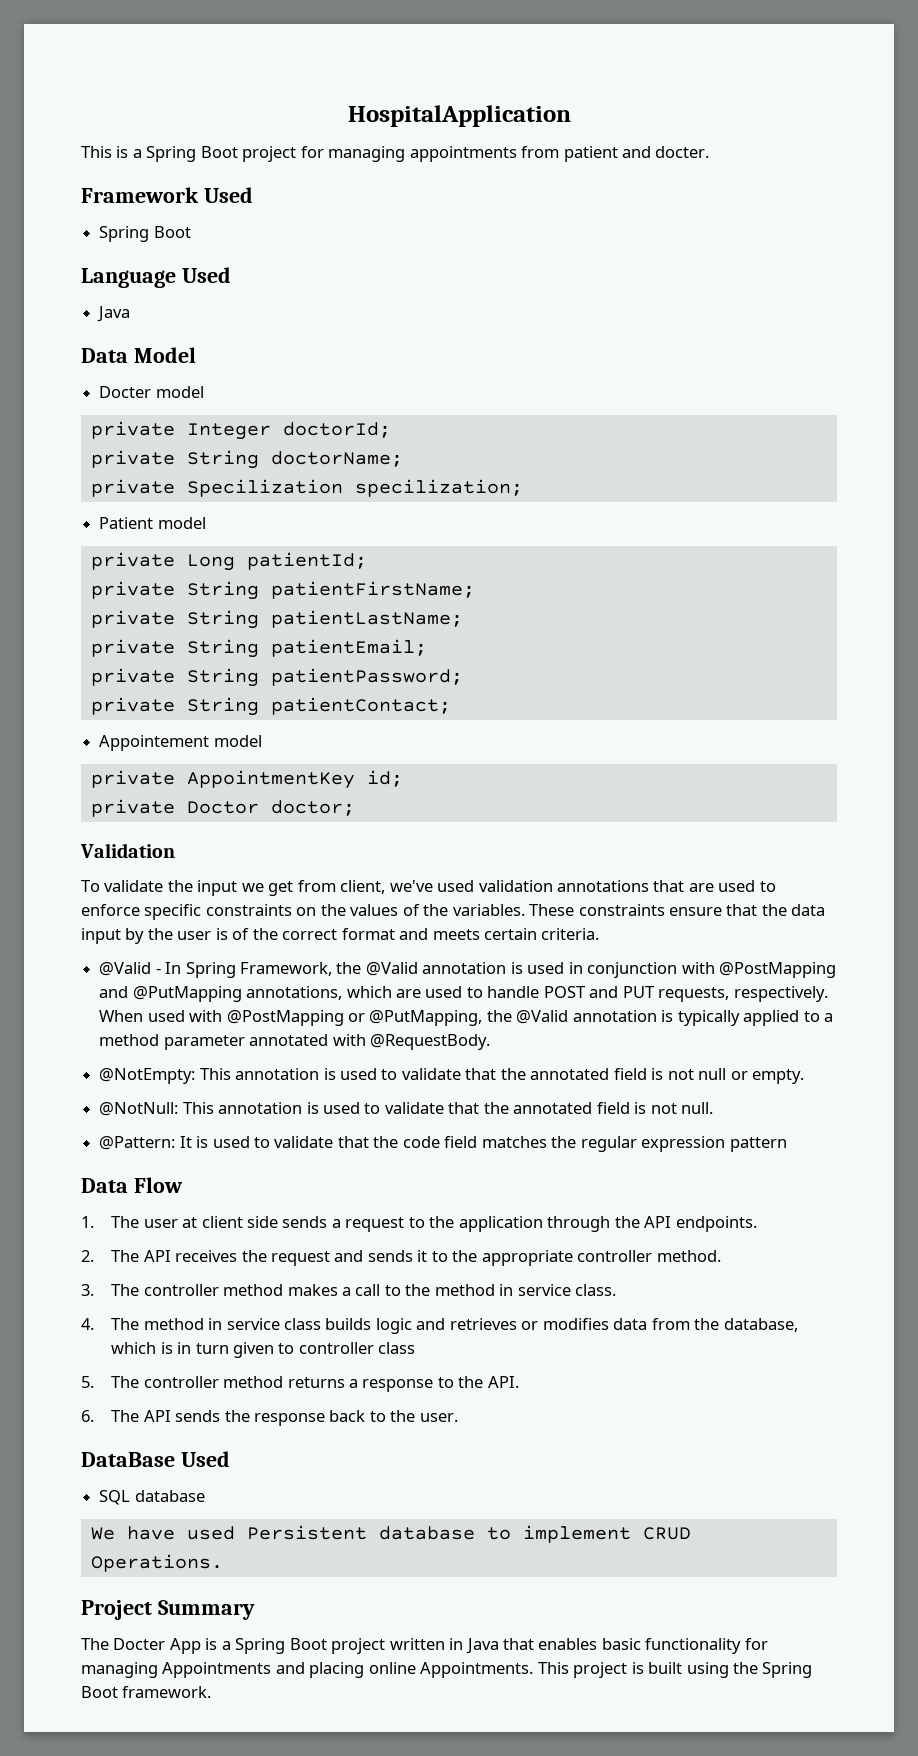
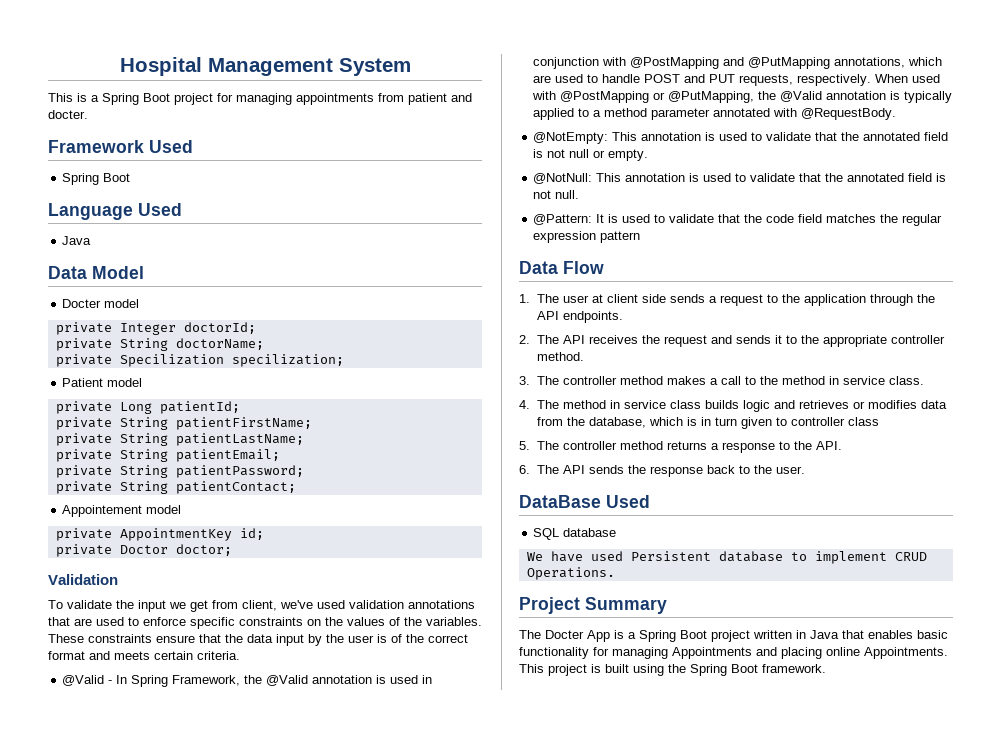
- HospitalApplication
+ Hospital Management System

